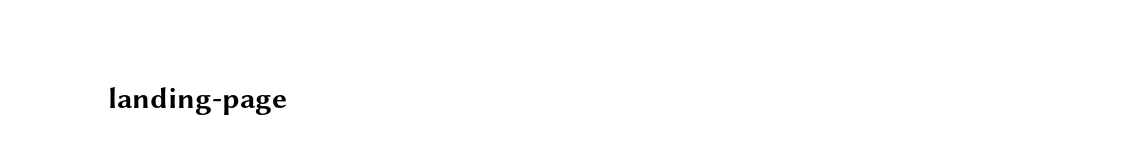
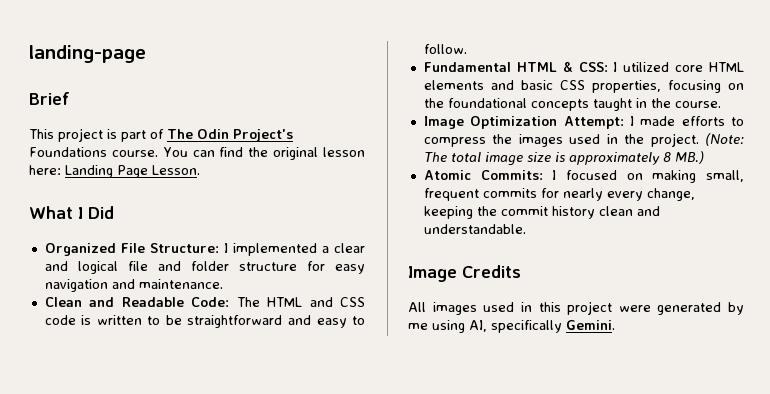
+ Brief
+ This project is part of The Odin Project's Foundations course. You can find the original lesson here: Landing Page Lesson.
+ What I Did
+ Organized File Structure: I implemented a clear and logical file and folder structure for easy navigation and maintenance.
+ Clean and Readable Code: The HTML and CSS code is written to be straightforward and easy to follow.
+ Fundamental HTML & CSS: I utilized core HTML elements and basic CSS properties, focusing on the foundational concepts taught in the course.
+ Image Optimization Attempt: I made efforts to compress the images used in the project. (Note: The total image size is approximately 8 MB.)
+ Atomic Commits: I focused on making small, frequent commits for nearly every change, keeping the commit history clean and understandable.
+ Image Credits
+ All images used in this project were generated by me using AI, specifically Gemini.

